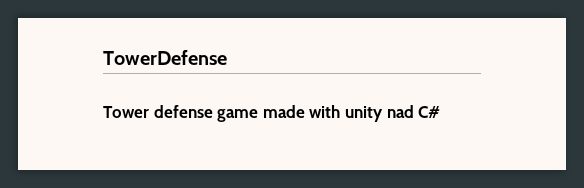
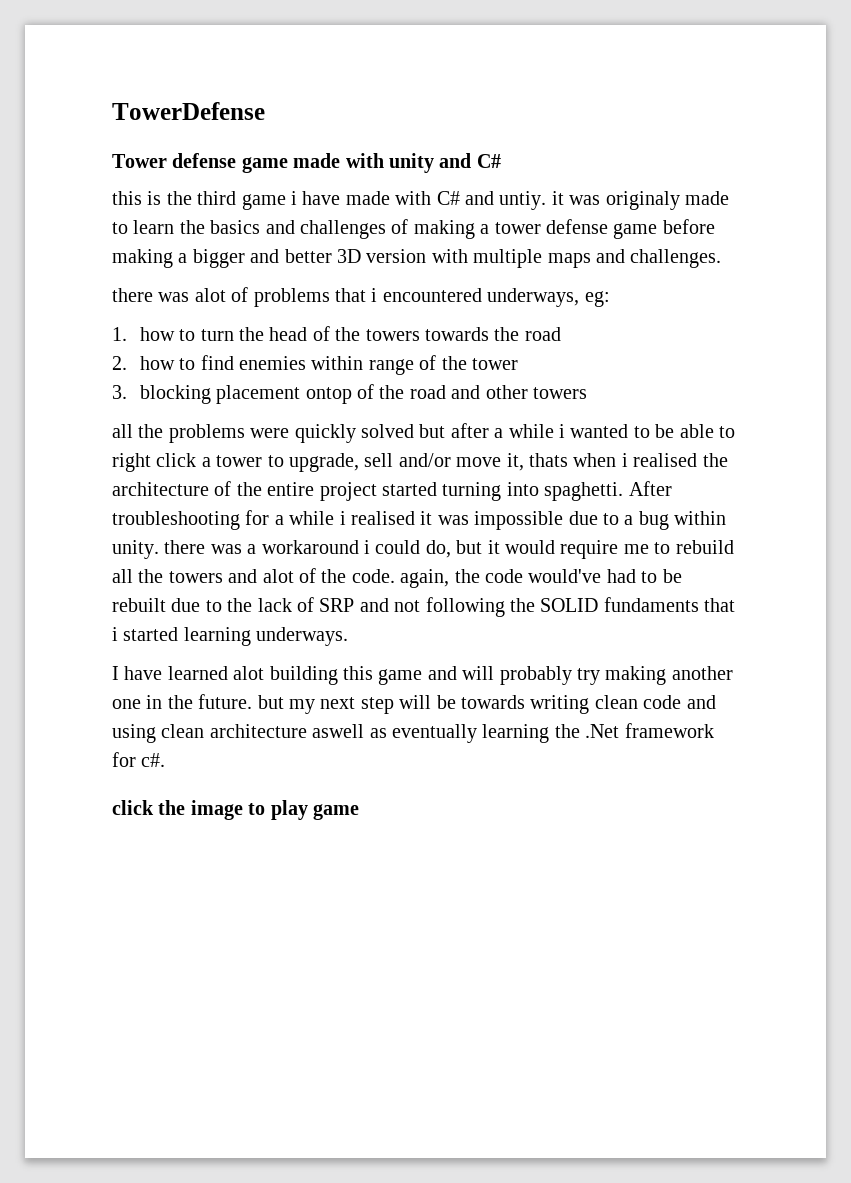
- Tower defense game made with unity nad C#
+ Tower defense game made with unity and C#
+ this is the third game i have made with C# and untiy. it was originaly made to learn the basics and challenges of making a tower defense game before making a bigger and better 3D version with multiple maps and challenges.
+ there was alot of problems that i encountered underways, eg:
+ 1. how to turn the head of the towers towards the road
+ 2. how to find enemies within range of the tower
+ 3. blocking placement ontop of the road and other towers
+ all the problems were quickly solved but after a while i wanted to be able to right click a tower to upgrade, sell and/or move it, thats when i realised the architecture of the entire project started turning into spaghetti. After troubleshooting for a while i realised it was impossible due to a bug within unity. there was a workaround i could do, but it would require me to rebuild all the towers and alot of the code. again, the code would've had to be rebuilt due to the lack of SRP and not following the SOLID fundaments that i started learning underways.
+ I have learned alot building this game and will probably try making another one in the future. but my next step will be towards writing clean code and using clean architecture aswell as eventually learning the .Net framework for c#.
+ click the image to play game

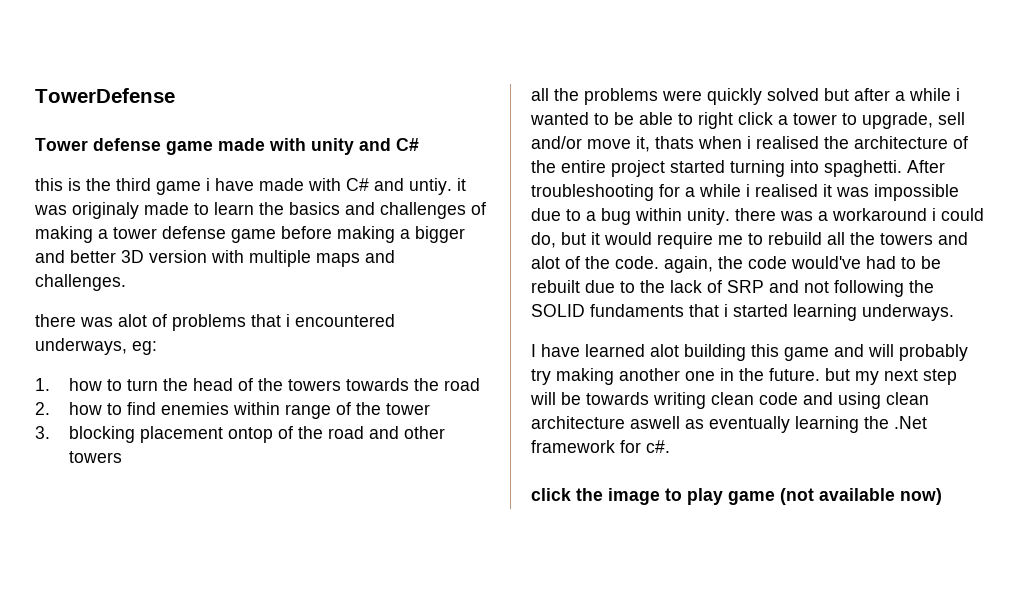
- click the image to play game
+ click the image to play game (not available now)

